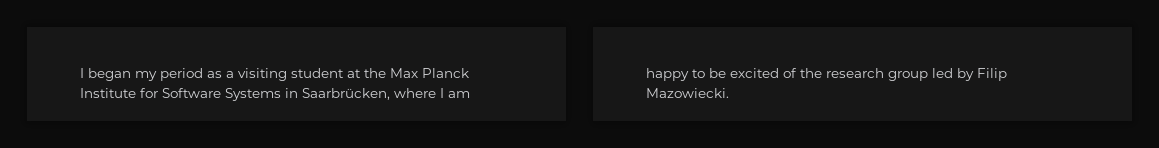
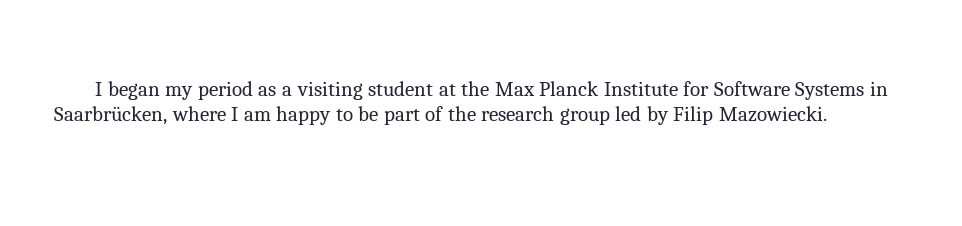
- I began my period as a visiting student at the Max Planck Institute for Software Systems in Saarbrücken, where I am happy to be excited of the research group led by Filip Mazowiecki.
+ I began my period as a visiting student at the Max Planck Institute for Software Systems in Saarbrücken, where I am happy to be part of the research group led by Filip Mazowiecki.

